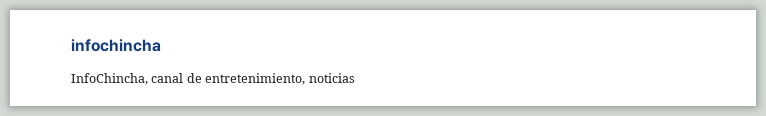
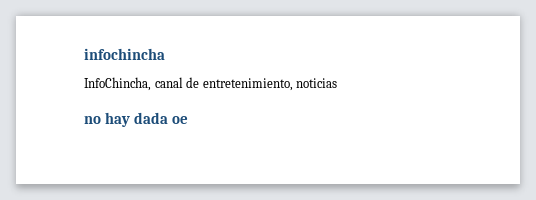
+ no hay dada oe

